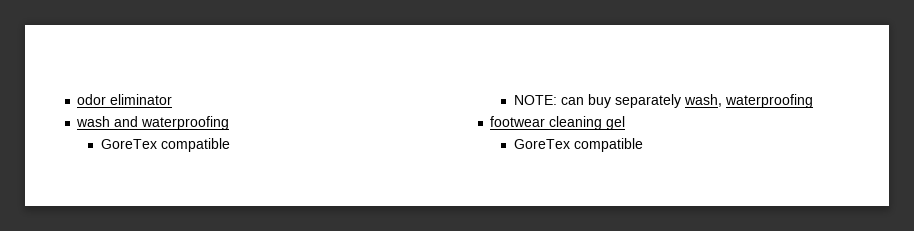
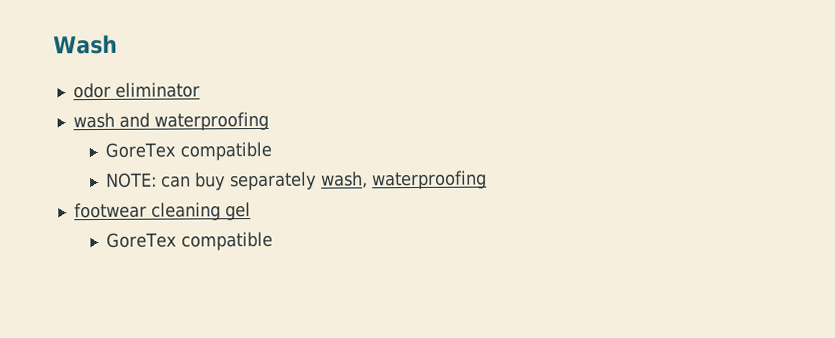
+ Wash

